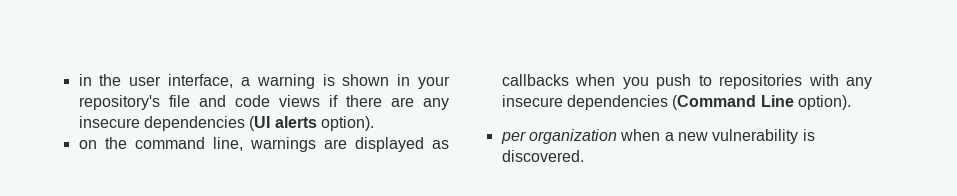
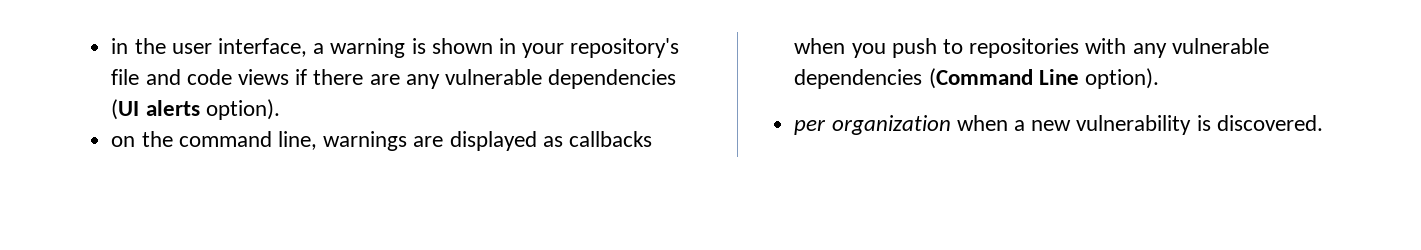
- in the user interface, a warning is shown in your repository's file and code views if there are any insecure dependencies (UI alerts option).
+ in the user interface, a warning is shown in your repository's file and code views if there are any vulnerable dependencies (UI alerts option).
- on the command line, warnings are displayed as callbacks when you push to repositories with any insecure dependencies (Command Line option).
+ on the command line, warnings are displayed as callbacks when you push to repositories with any vulnerable dependencies (Command Line option).

